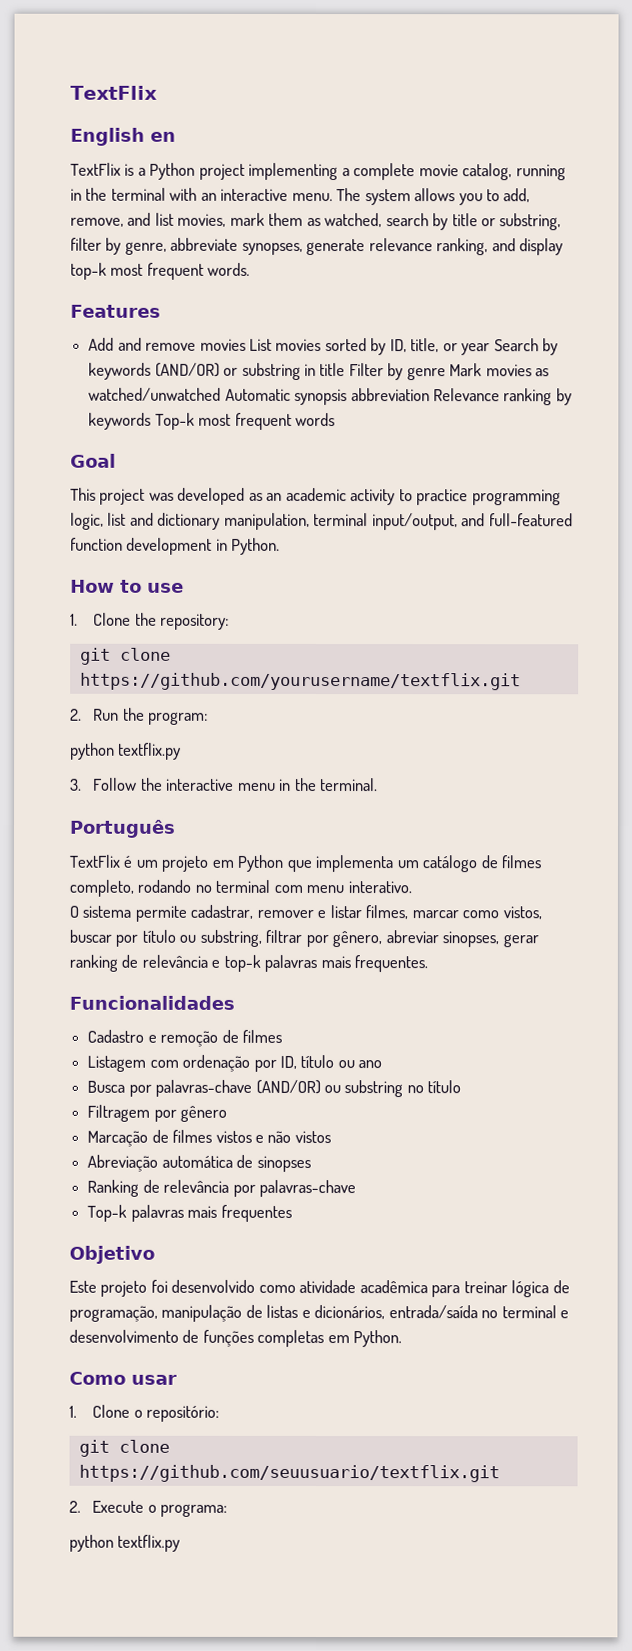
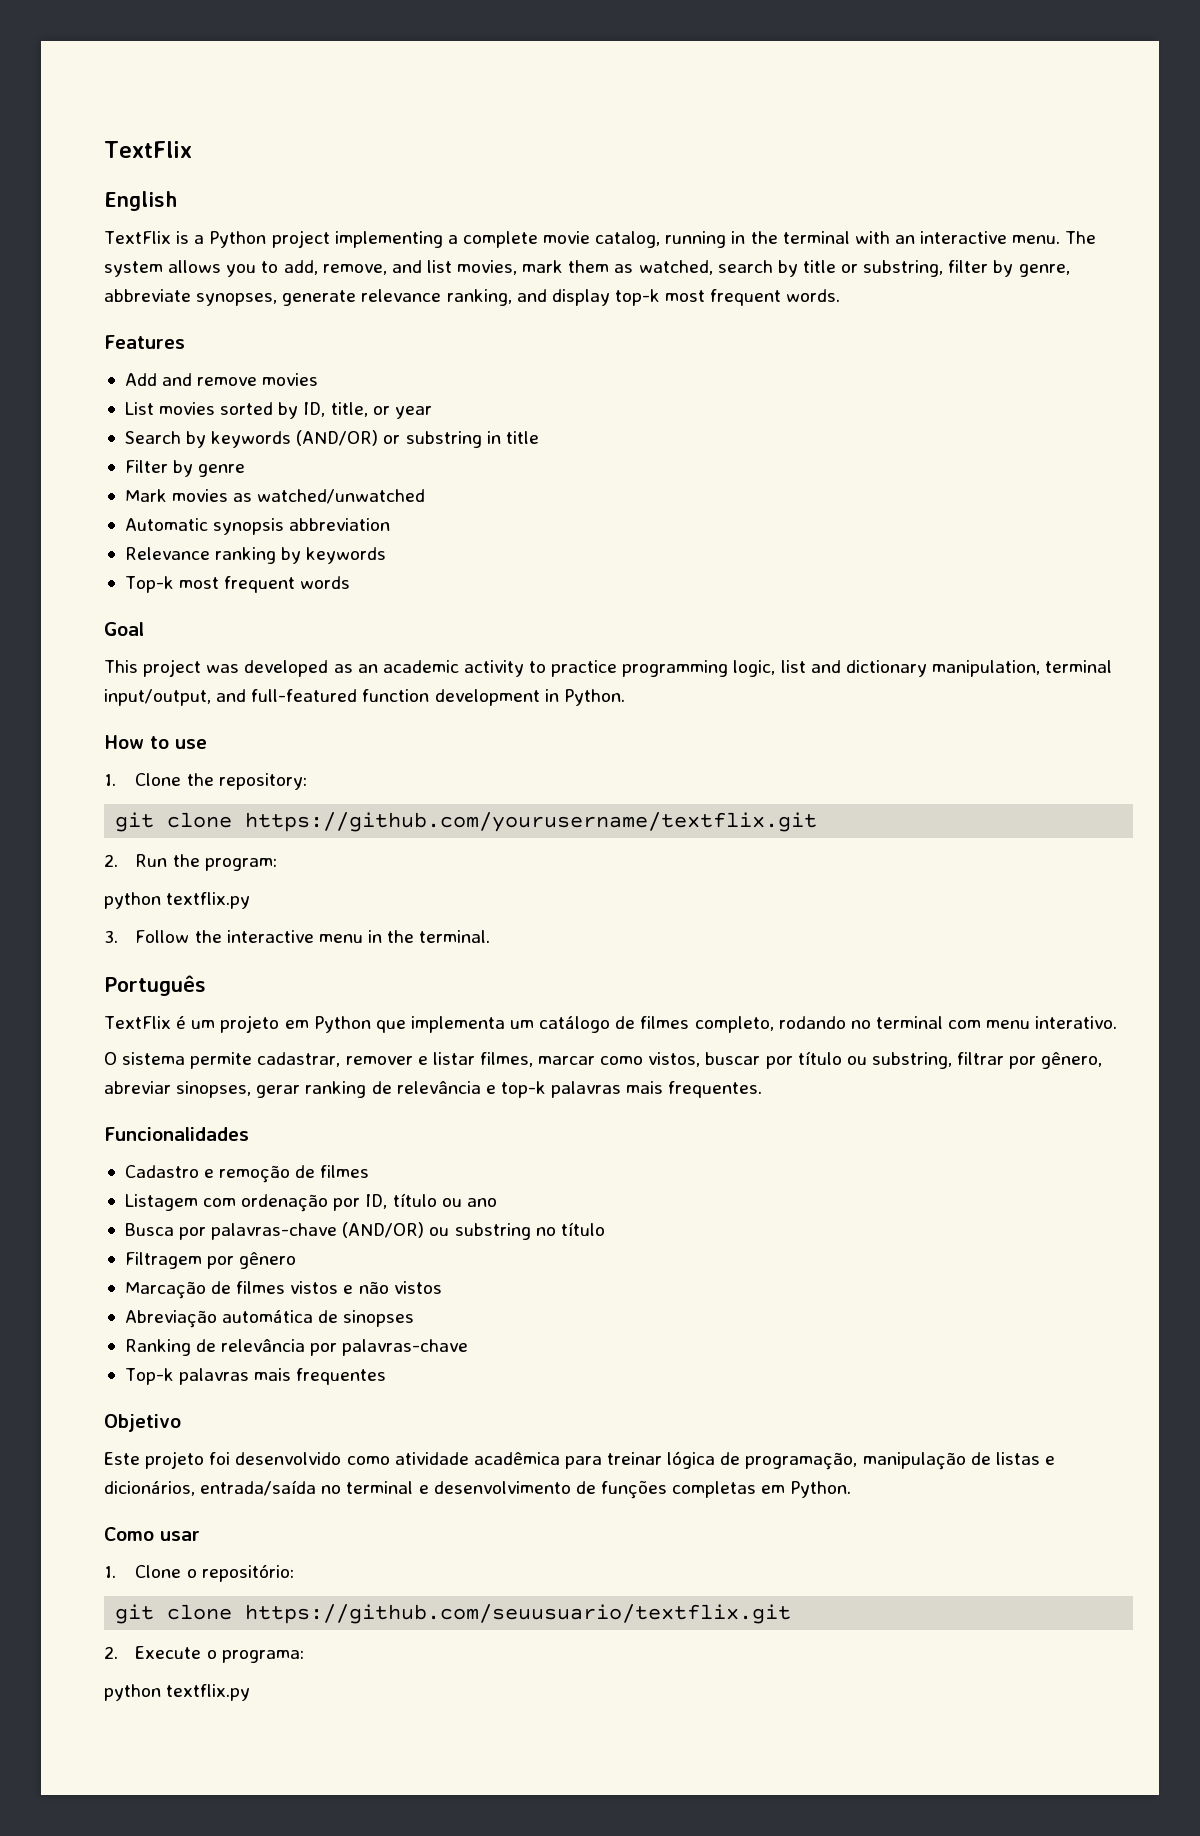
- English en
+ English
- Add and remove movies List movies sorted by ID, title, or year Search by keywords (AND/OR) or substring in title Filter by genre Mark movies as watched/unwatched Automatic synopsis abbreviation Relevance ranking by keywords Top-k most frequent words
+ Add and remove movies
+ List movies sorted by ID, title, or year
+ Search by keywords (AND/OR) or substring in title
+ Filter by genre
+ Mark movies as watched/unwatched
+ Automatic synopsis abbreviation
+ Relevance ranking by keywords
+ Top-k most frequent words

